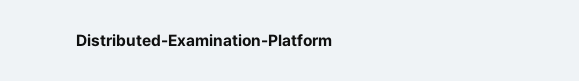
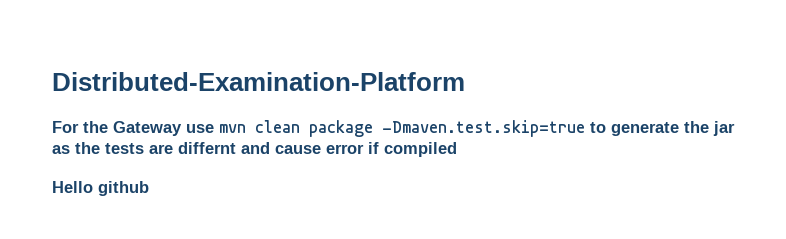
+ For the Gateway use mvn clean package -Dmaven.test.skip=true to generate the jar as the tests are differnt and cause error if compiled
+ Hello github

